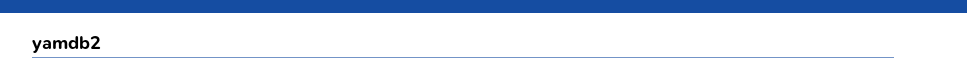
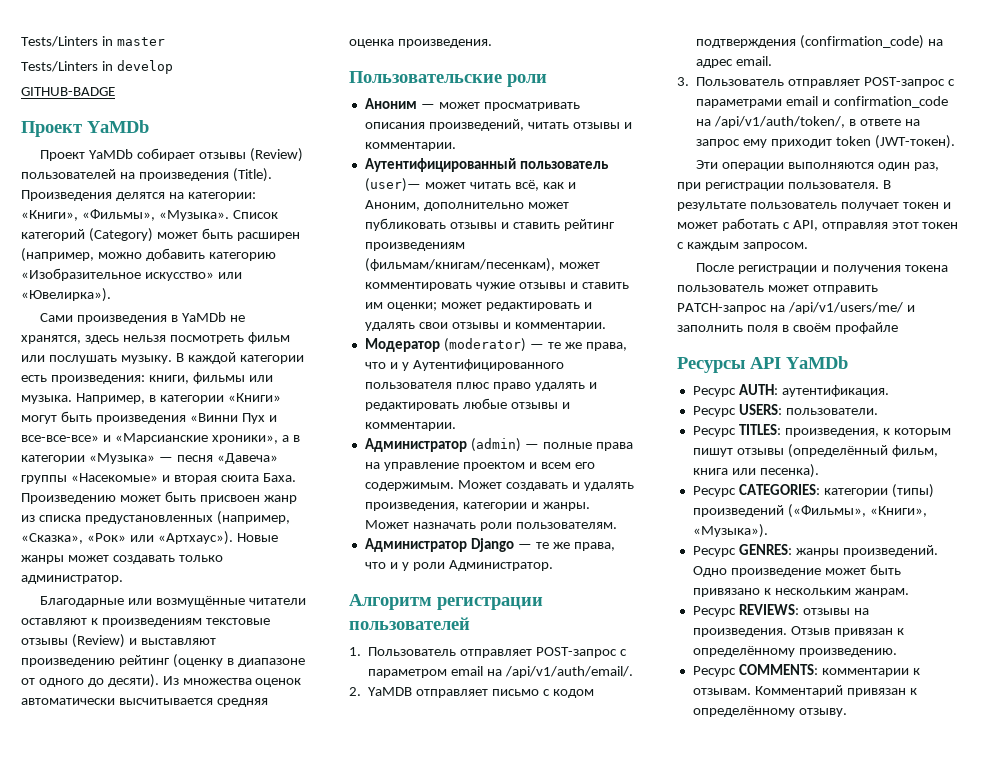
- yamdb2
+ Tests/Linters in master
+ Tests/Linters in develop
+ GITHUB-BADGE
+ Проект YaMDb
+ Проект YaMDb собирает отзывы (Review) пользователей на произведения (Title). Произведения делятся на категории: «Книги», «Фильмы», «Музыка». Список категорий (Category) может быть расширен (например, можно добавить категорию «Изобразительное искусство» или «Ювелирка»).
+ Сами произведения в YaMDb не хранятся, здесь нельзя посмотреть фильм или послушать музыку. В каждой категории есть произведения: книги, фильмы или музыка. Например, в категории «Книги» могут быть произведения «Винни Пух и все-все-все» и «Марсианские хроники», а в категории «Музыка» — песня «Давеча» группы «Насекомые» и вторая сюита Баха. Произведению может быть присвоен жанр из списка предустановленных (например, «Сказка», «Рок» или «Артхаус»). Новые жанры может создавать только администратор.
+ Благодарные или возмущённые читатели оставляют к произведениям текстовые отзывы (Review) и выставляют произведению рейтинг (оценку в диапазоне от одного до десяти). Из множества оценок автоматически высчитывается средняя оценка произведения.
+ Пользовательские роли
+ Аноним — может просматривать описания произведений, читать отзывы и комментарии.
+ Аутентифицированный пользователь (user)— может читать всё, как и Аноним, дополнительно может публиковать отзывы и ставить рейтинг произведениям (фильмам/книгам/песенкам), может комментировать чужие отзывы и ставить им оценки; может редактировать и удалять свои отзывы и комментарии.
+ Модератор (moderator) — те же права, что и у Аутентифицированного пользователя плюс право удалять и редактировать любые отзывы и комментарии.
+ Администратор (admin) — полные права на управление проектом и всем его содержимым. Может создавать и удалять произведения, категории и жанры. Может назначать роли пользователям.
+ Администратор Django — те же права, что и у роли Администратор.
+ Алгоритм регистрации пользователей
+ 1. Пользователь отправляет POST-запрос с параметром email на /api/v1/auth/email/.
+ 2. YaMDB отправляет письмо с кодом подтверждения (confirmation_code) на адрес email.
+ 3. Пользователь отправляет POST-запрос с параметрами email и confirmation_code на /api/v1/auth/token/, в ответе на запрос ему приходит token (JWT-токен).
+ Эти операции выполняются один раз, при регистрации пользователя. В результате пользователь получает токен и может работать с API, отправляя этот токен с каждым запросом.
+ После регистрации и получения токена пользователь может отправить PATCH-запрос на /api/v1/users/me/ и заполнить поля в своём профайле
+ Ресурсы API YaMDb
+ Ресурс AUTH: аутентификация.
+ Ресурс USERS: пользователи.
+ Ресурс TITLES: произведения, к которым пишут отзывы (определённый фильм, книга или песенка).
+ Ресурс CATEGORIES: категории (типы) произведений («Фильмы», «Книги», «Музыка»).
+ Ресурс GENRES: жанры произведений. Одно произведение может быть привязано к нескольким жанрам.
+ Ресурс REVIEWS: отзывы на произведения. Отзыв привязан к определённому произведению.
+ Ресурс COMMENTS: комментарии к отзывам. Комментарий привязан к определённому отзыву.

